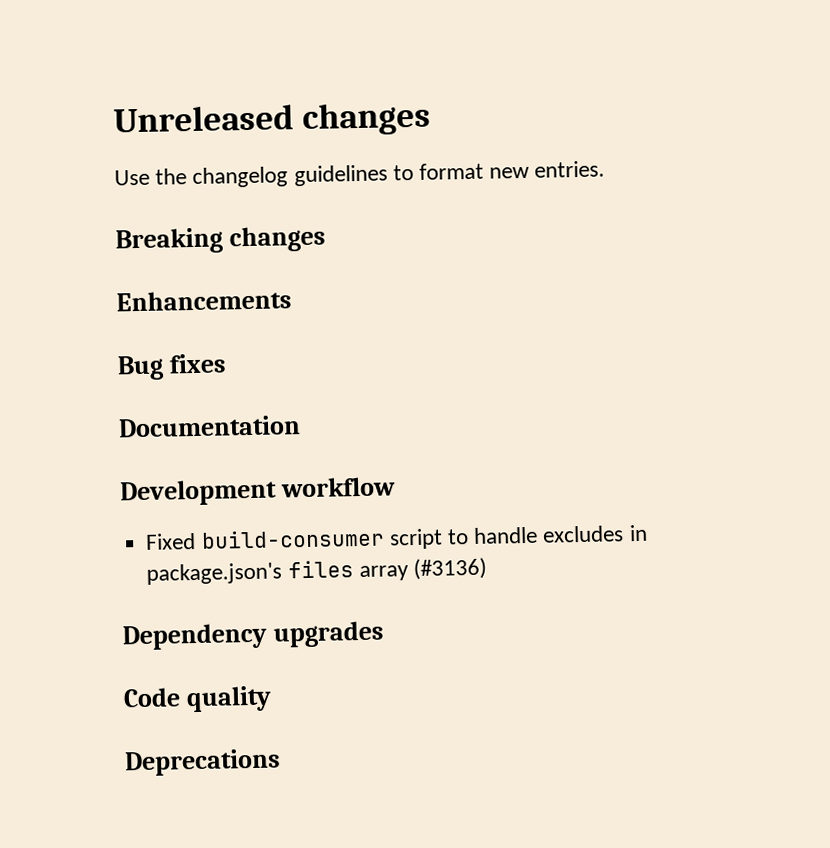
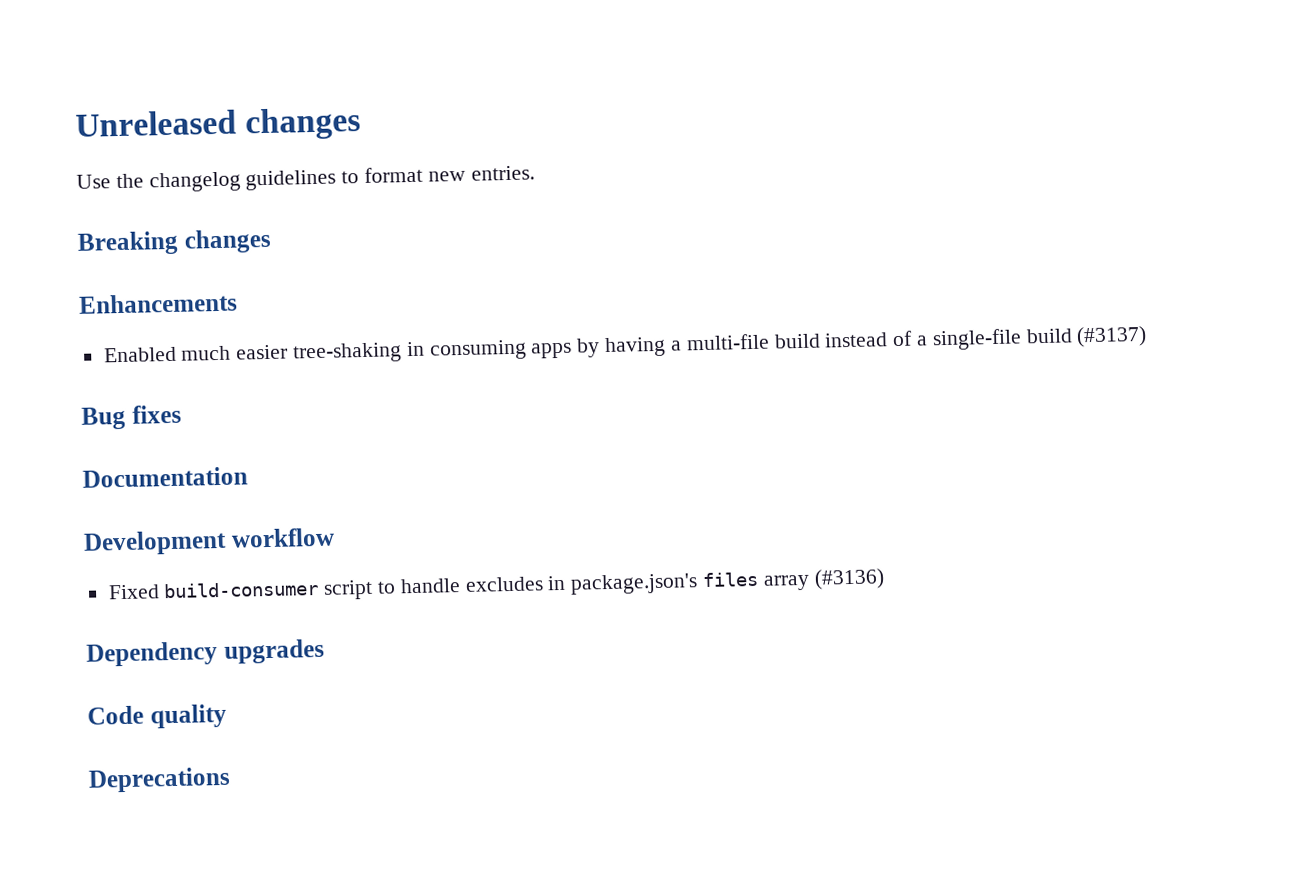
+ Enabled much easier tree-shaking in consuming apps by having a multi-file build instead of a single-file build (#3137)

